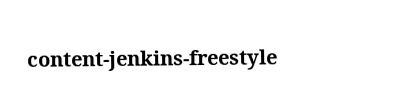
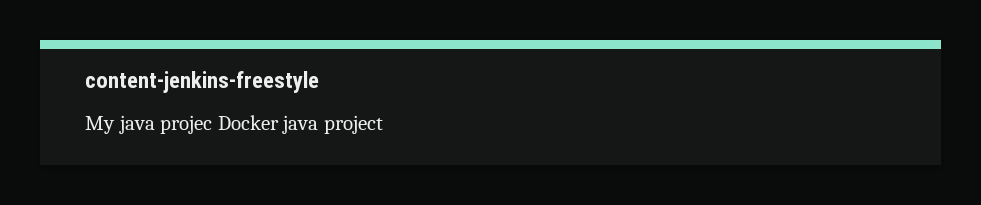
+ My java projec Docker java project

